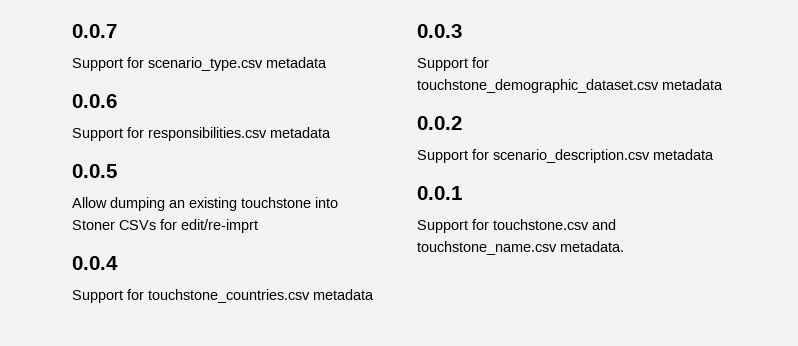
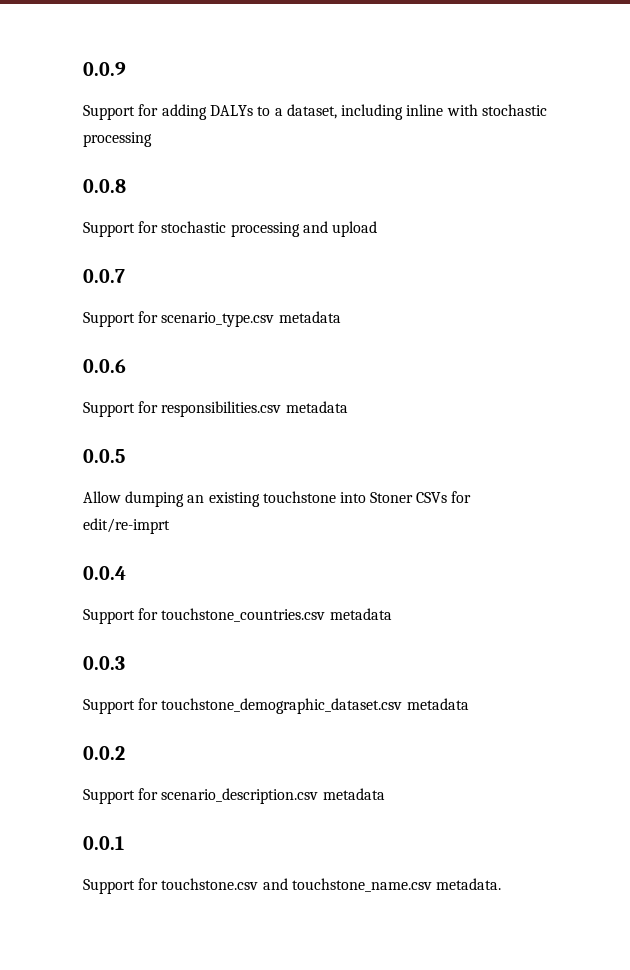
+ 0.0.9
+ Support for adding DALYs to a dataset, including inline with stochastic processing
+ 0.0.8
+ Support for stochastic processing and upload

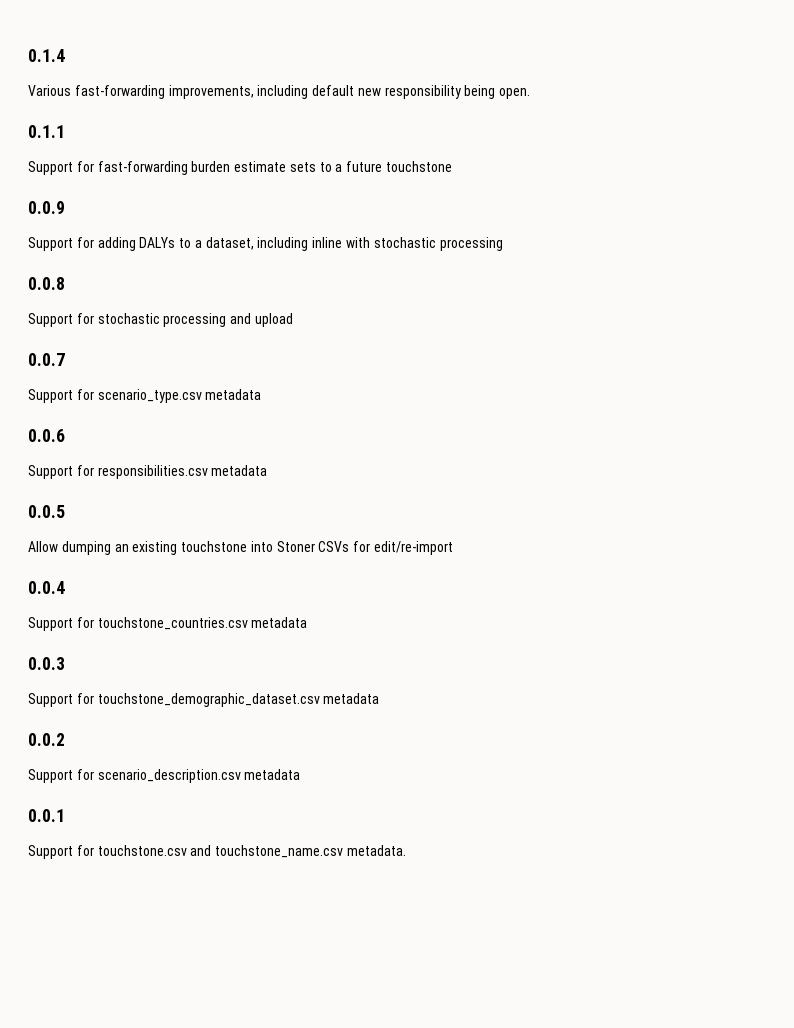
+ 0.1.4
+ Various fast-forwarding improvements, including default new responsibility being open.
+ 0.1.1
+ Support for fast-forwarding burden estimate sets to a future touchstone
- Allow dumping an existing touchstone into Stoner CSVs for edit/re-imprt
+ Allow dumping an existing touchstone into Stoner CSVs for edit/re-import

